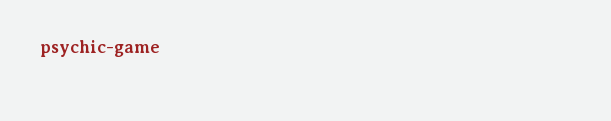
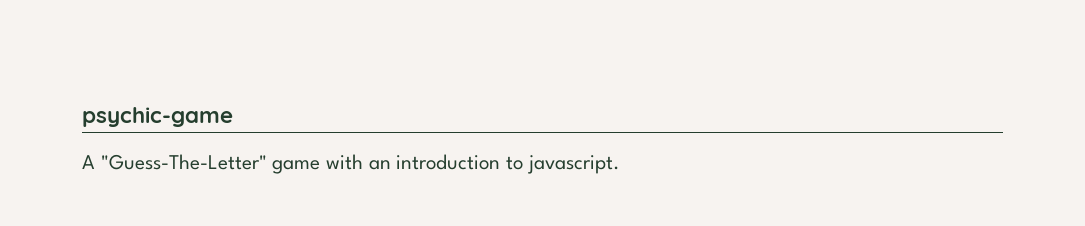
+ A "Guess-The-Letter" game with an introduction to javascript.

